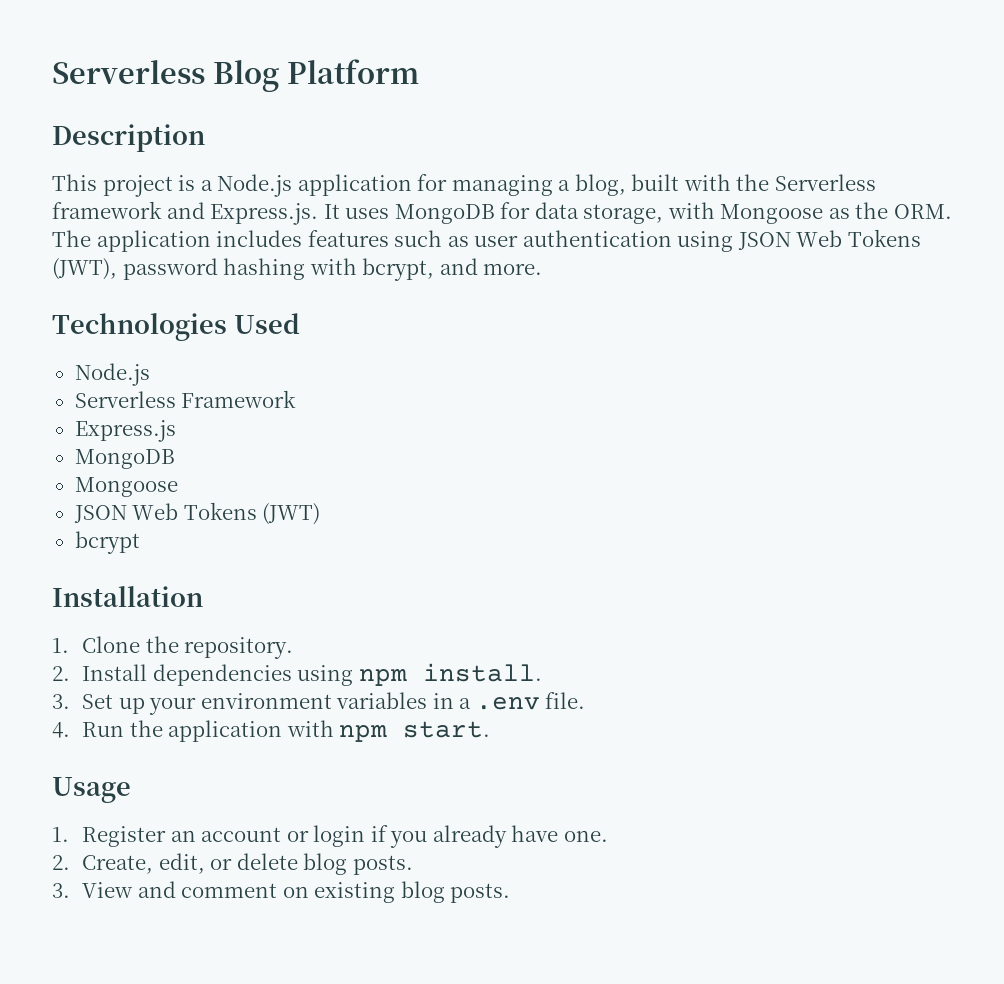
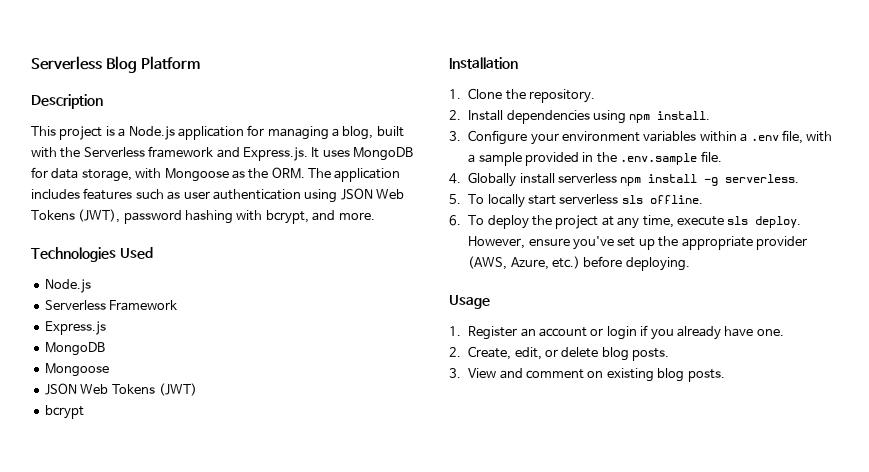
- 3. Set up your environment variables in a .env file.
- 4. Run the application with npm start.
+ 3. Configure your environment variables within a .env file, with a sample provided in the .env.sample file.
+ 4. Globally install serverless npm install -g serverless.
+ 5. To locally start serverless sls offline.
+ 6. To deploy the project at any time, execute sls deploy. However, ensure you've set up the appropriate provider (AWS, Azure, etc.) before deploying.

